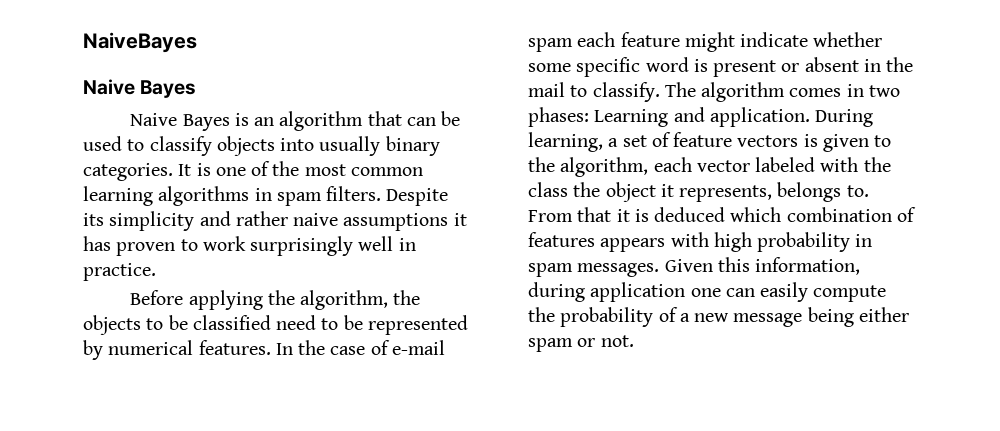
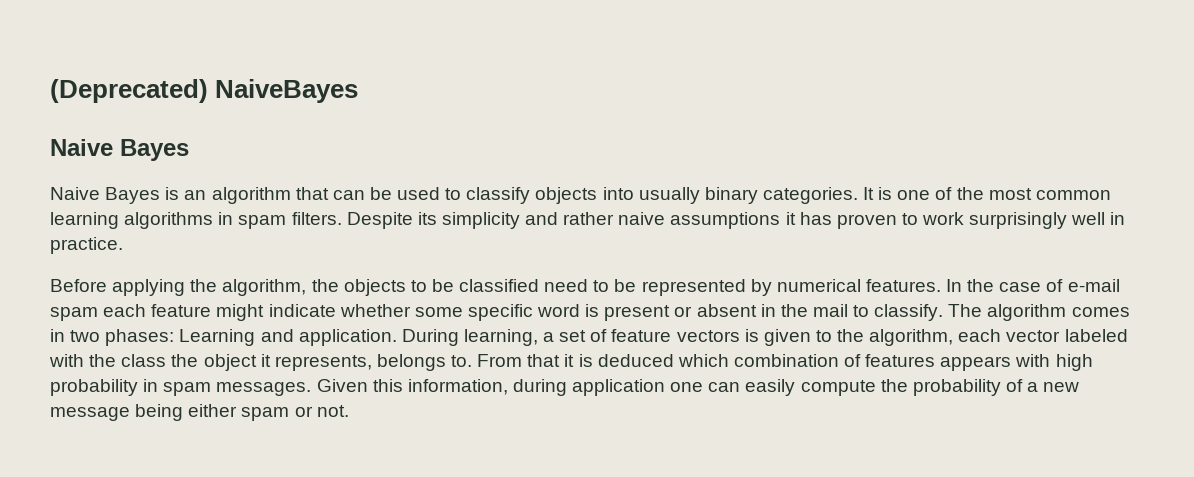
- NaiveBayes
+ (Deprecated) NaiveBayes

